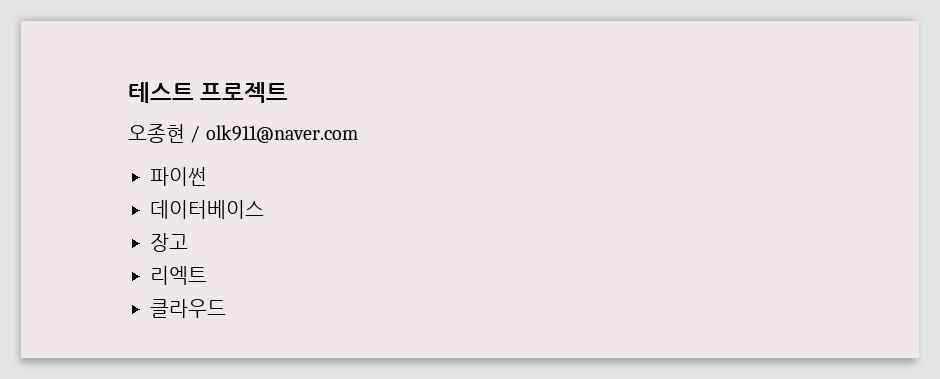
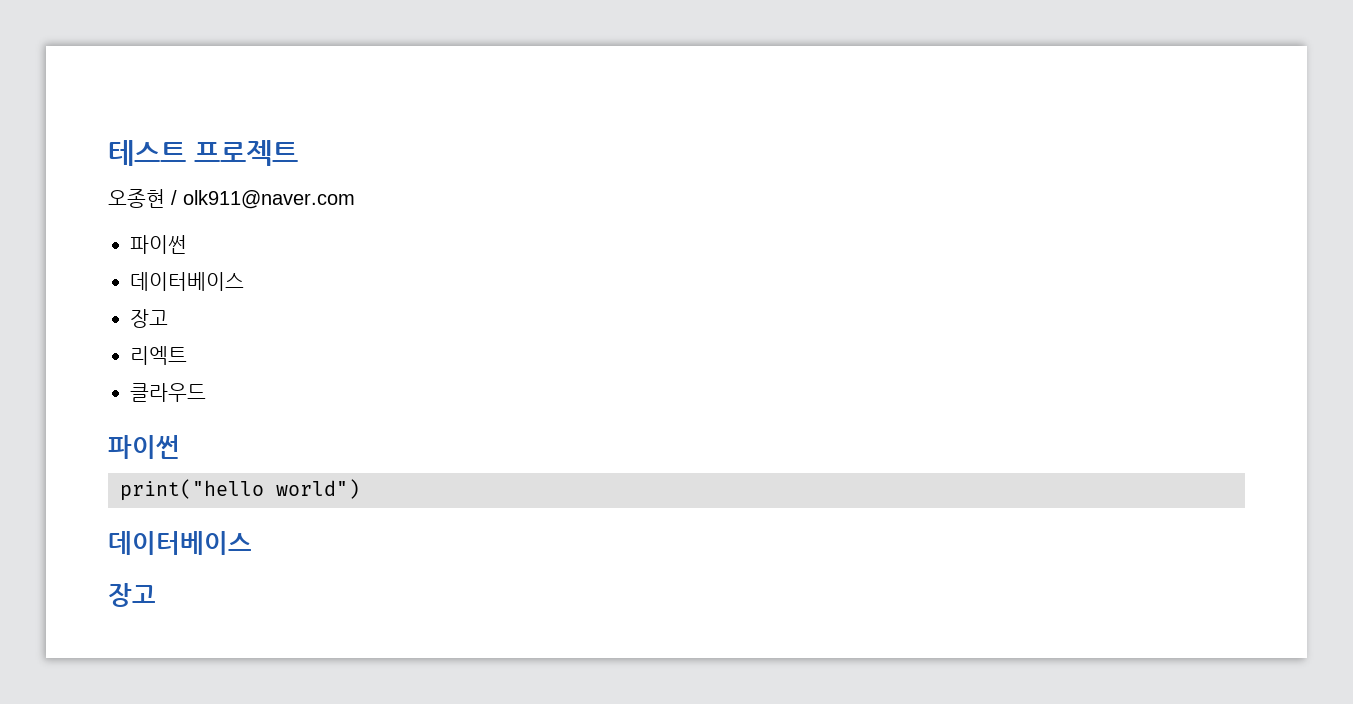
  클라우드
+ 파이썬
+ print("hello world")
+ 데이터베이스
+ 장고

